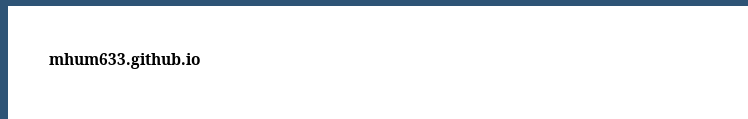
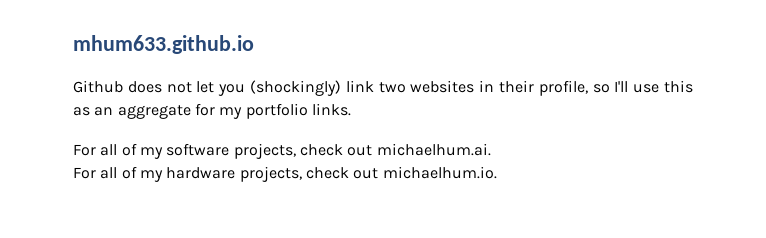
+ Github does not let you (shockingly) link two websites in their profile, so I'll use this as an aggregate for my portfolio links.
+ For all of my software projects, check out michaelhum.ai.
+ For all of my hardware projects, check out michaelhum.io.

